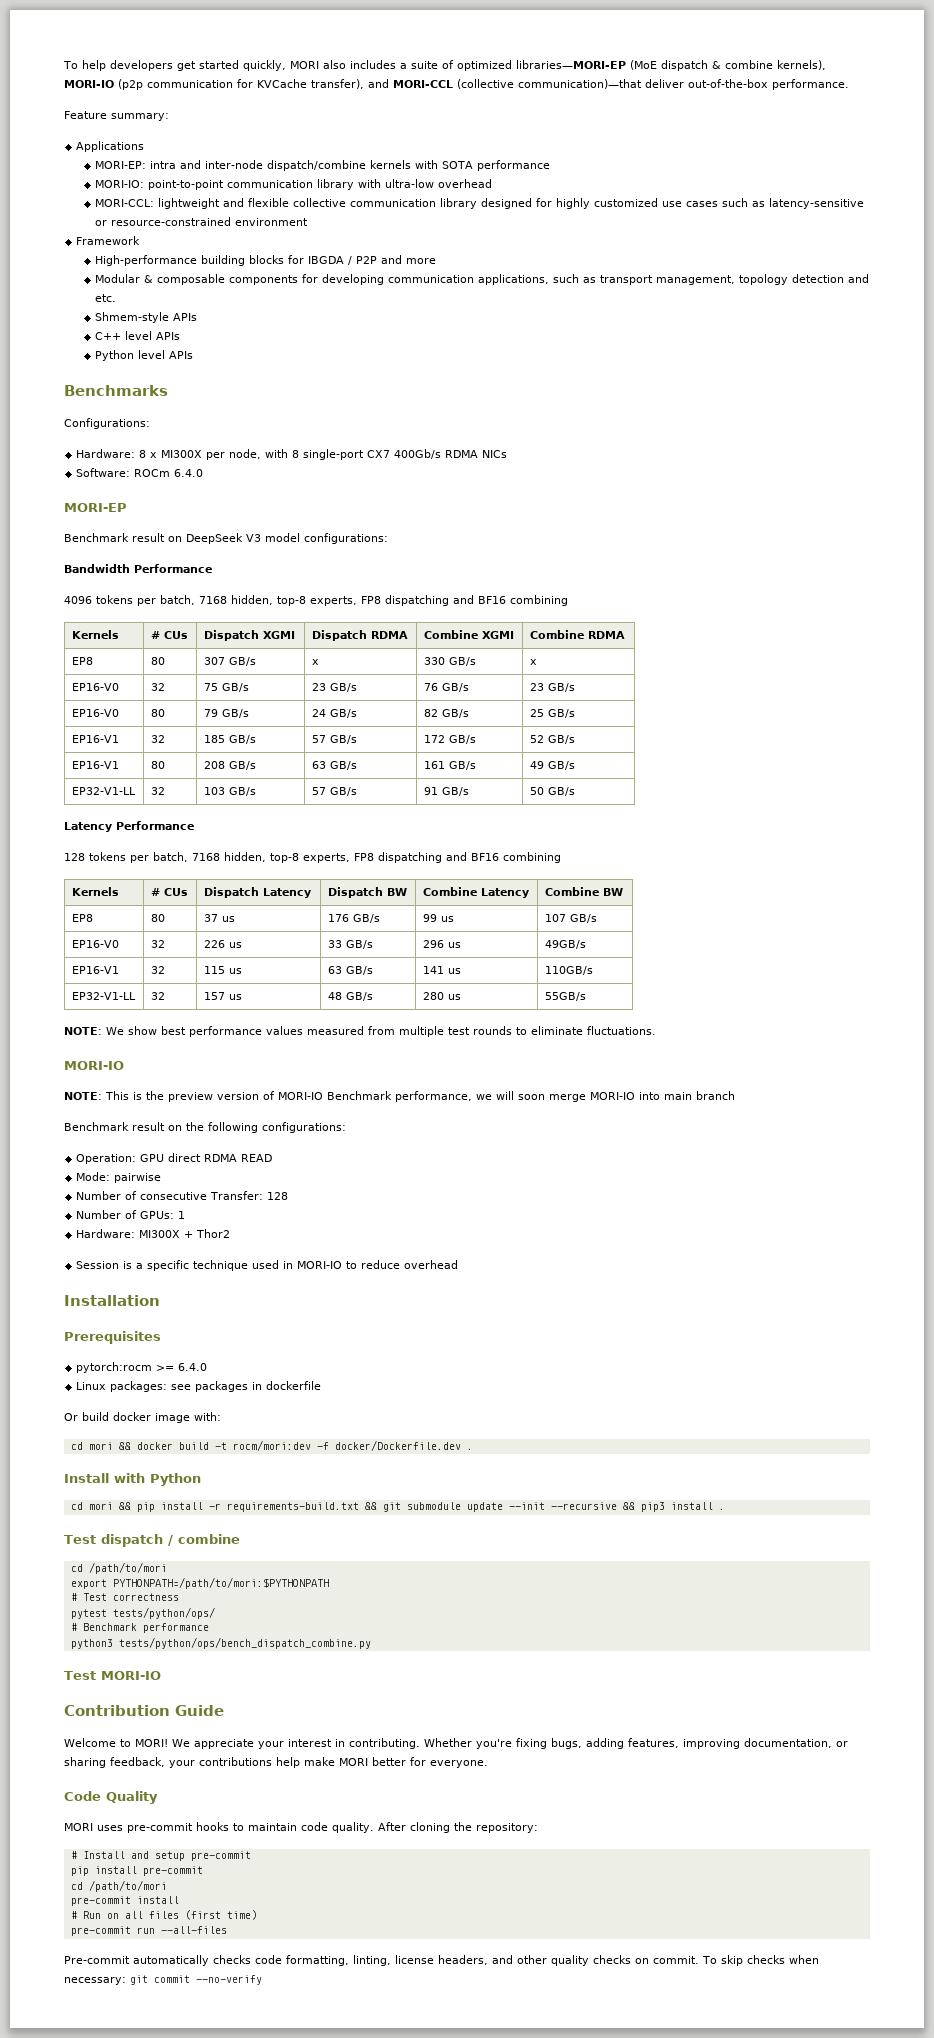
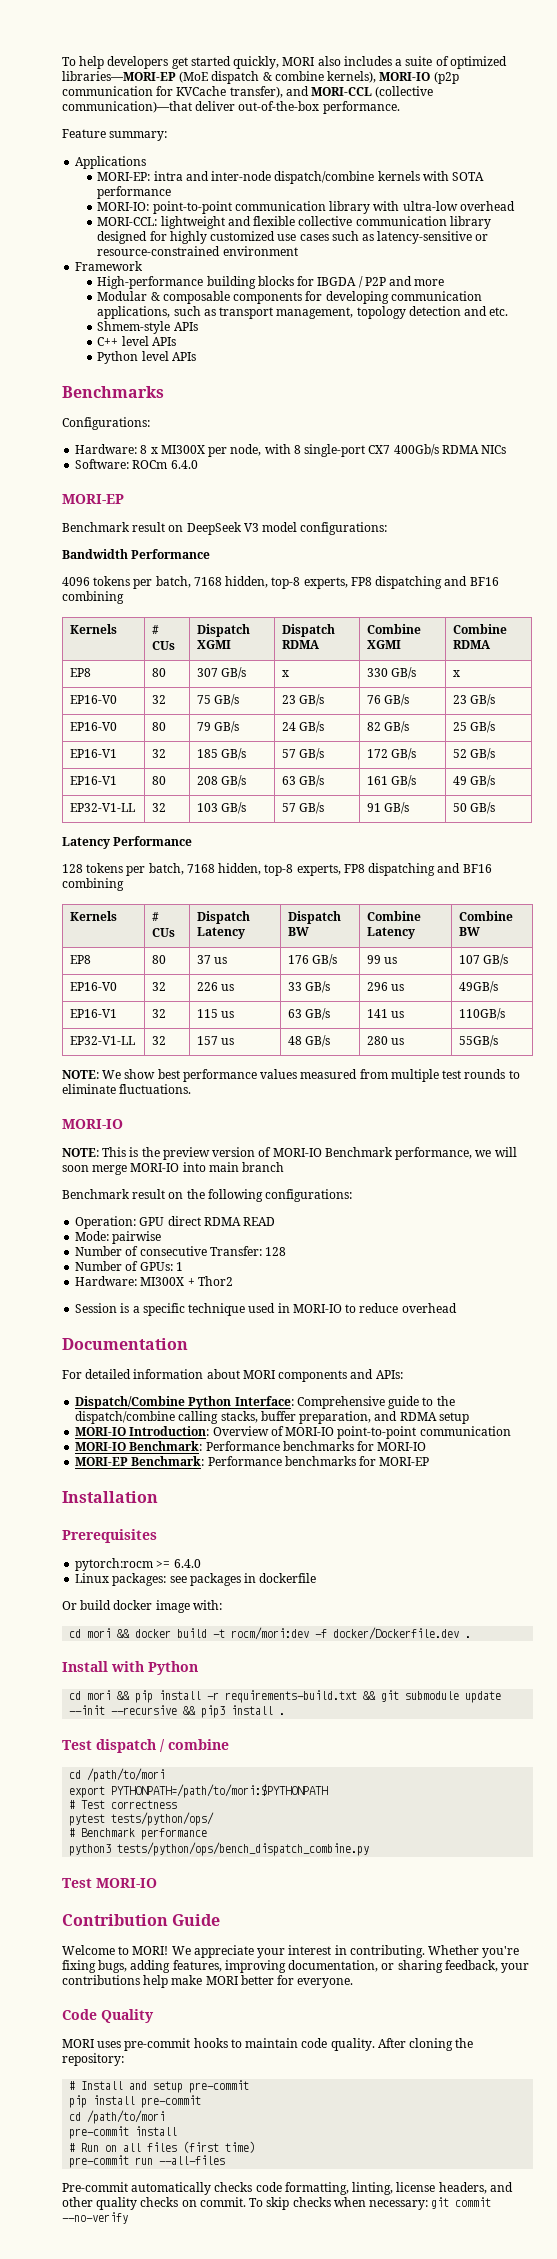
+ Documentation
+ For detailed information about MORI components and APIs:
+ Dispatch/Combine Python Interface: Comprehensive guide to the dispatch/combine calling stacks, buffer preparation, and RDMA setup
+ MORI-IO Introduction: Overview of MORI-IO point-to-point communication
+ MORI-IO Benchmark: Performance benchmarks for MORI-IO
+ MORI-EP Benchmark: Performance benchmarks for MORI-EP

